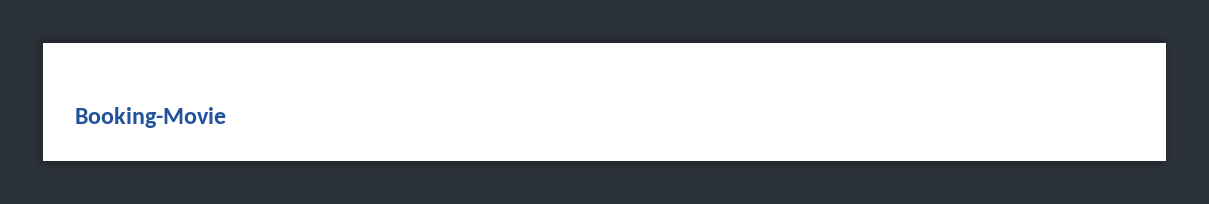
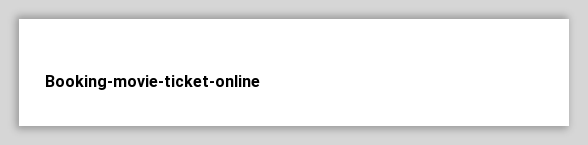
- Booking-Movie
+ Booking-movie-ticket-online

